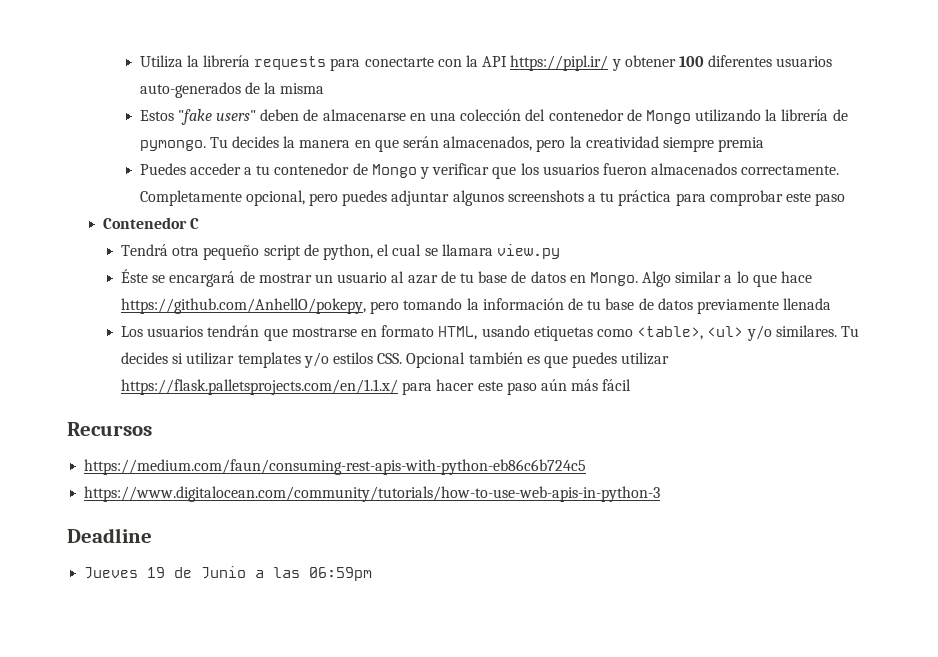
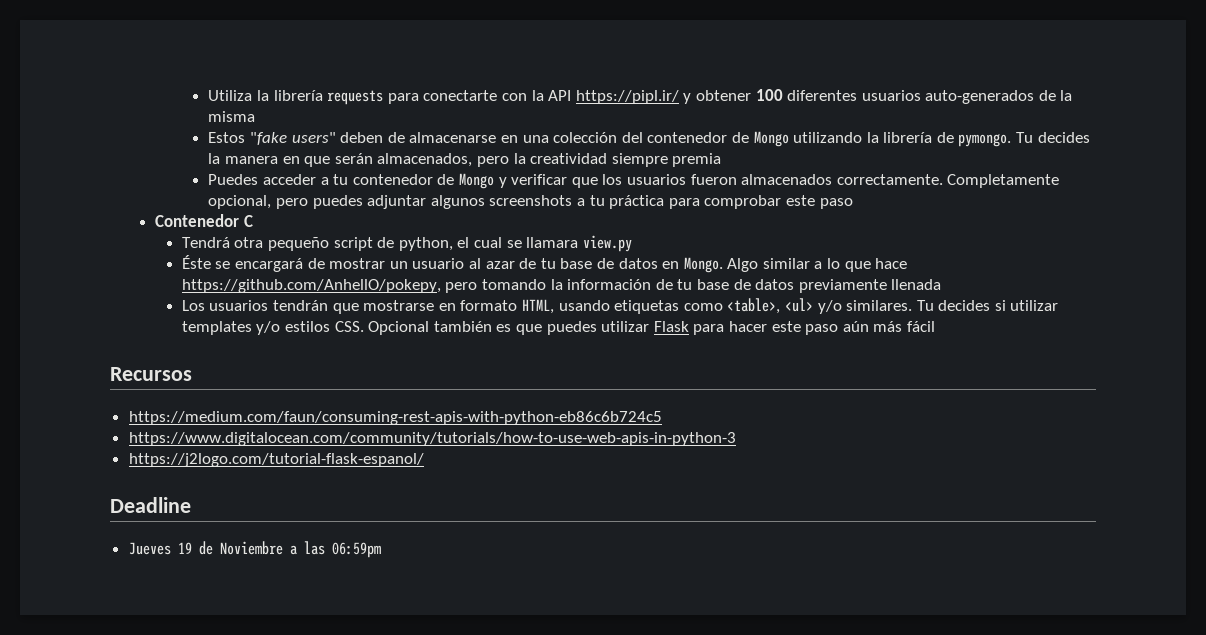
- Tu decides si utilizar templates y/o estilos CSS. Opcional también es que puedes utilizar https://flask.palletsprojects.com/en/1.1.x/ para hacer este paso aún más fácil
+ Tu decides si utilizar templates y/o estilos CSS. Opcional también es que puedes utilizar Flask para hacer este paso aún más fácil
+ https://j2logo.com/tutorial-flask-espanol/
- Jueves 19 de Junio a las 06:59pm
+ Jueves 19 de Noviembre a las 06:59pm

